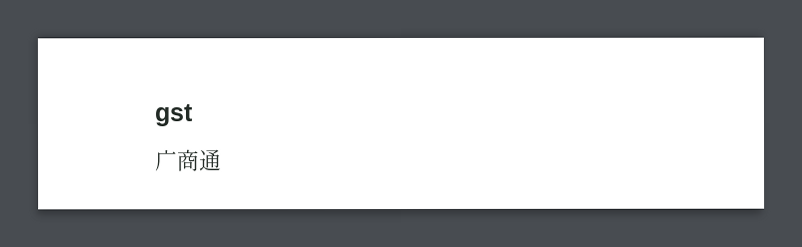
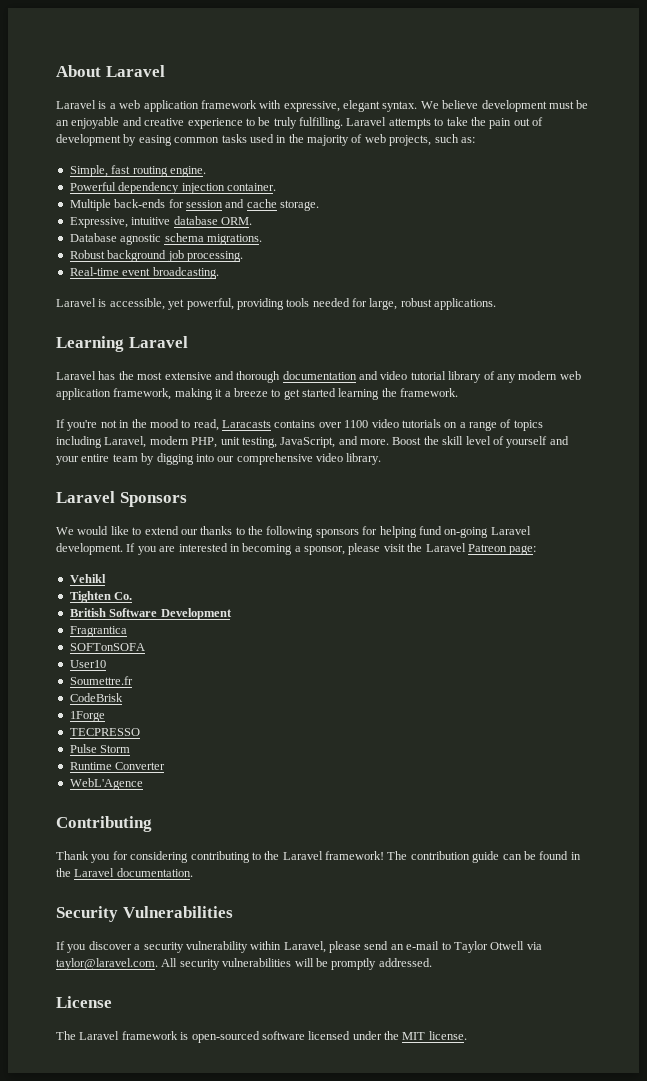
- gst
- 广商通
+ About Laravel
+ Laravel is a web application framework with expressive, elegant syntax. We believe development must be an enjoyable and creative experience to be truly fulfilling. Laravel attempts to take the pain out of development by easing common tasks used in the majority of web projects, such as:
+ Simple, fast routing engine.
+ Powerful dependency injection container.
+ Multiple back-ends for session and cache storage.
+ Expressive, intuitive database ORM.
+ Database agnostic schema migrations.
+ Robust background job processing.
+ Real-time event broadcasting.
+ Laravel is accessible, yet powerful, providing tools needed for large, robust applications.
+ Learning Laravel
+ Laravel has the most extensive and thorough documentation and video tutorial library of any modern web application framework, making it a breeze to get started learning the framework.
+ If you're not in the mood to read, Laracasts contains over 1100 video tutorials on a range of topics including Laravel, modern PHP, unit testing, JavaScript, and more. Boost the skill level of yourself and your entire team by digging into our comprehensive video library.
+ Laravel Sponsors
+ We would like to extend our thanks to the following sponsors for helping fund on-going Laravel development. If you are interested in becoming a sponsor, please visit the Laravel Patreon page:
+ Vehikl
+ Tighten Co.
+ British Software Development
+ Fragrantica
+ SOFTonSOFA
+ User10
+ Soumettre.fr
+ CodeBrisk
+ 1Forge
+ TECPRESSO
+ Pulse Storm
+ Runtime Converter
+ WebL'Agence
+ Contributing
+ Thank you for considering contributing to the Laravel framework! The contribution guide can be found in the Laravel documentation.
+ Security Vulnerabilities
+ If you discover a security vulnerability within Laravel, please send an e-mail to Taylor Otwell via taylor@laravel.com. All security vulnerabilities will be promptly addressed.
+ License
+ The Laravel framework is open-sourced software licensed under the MIT license.

